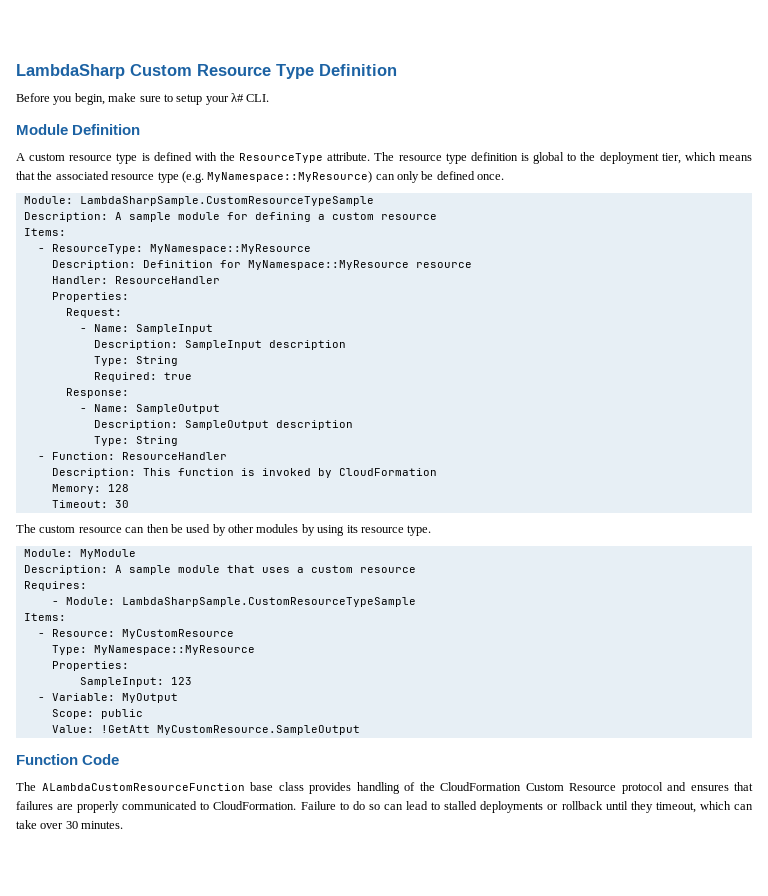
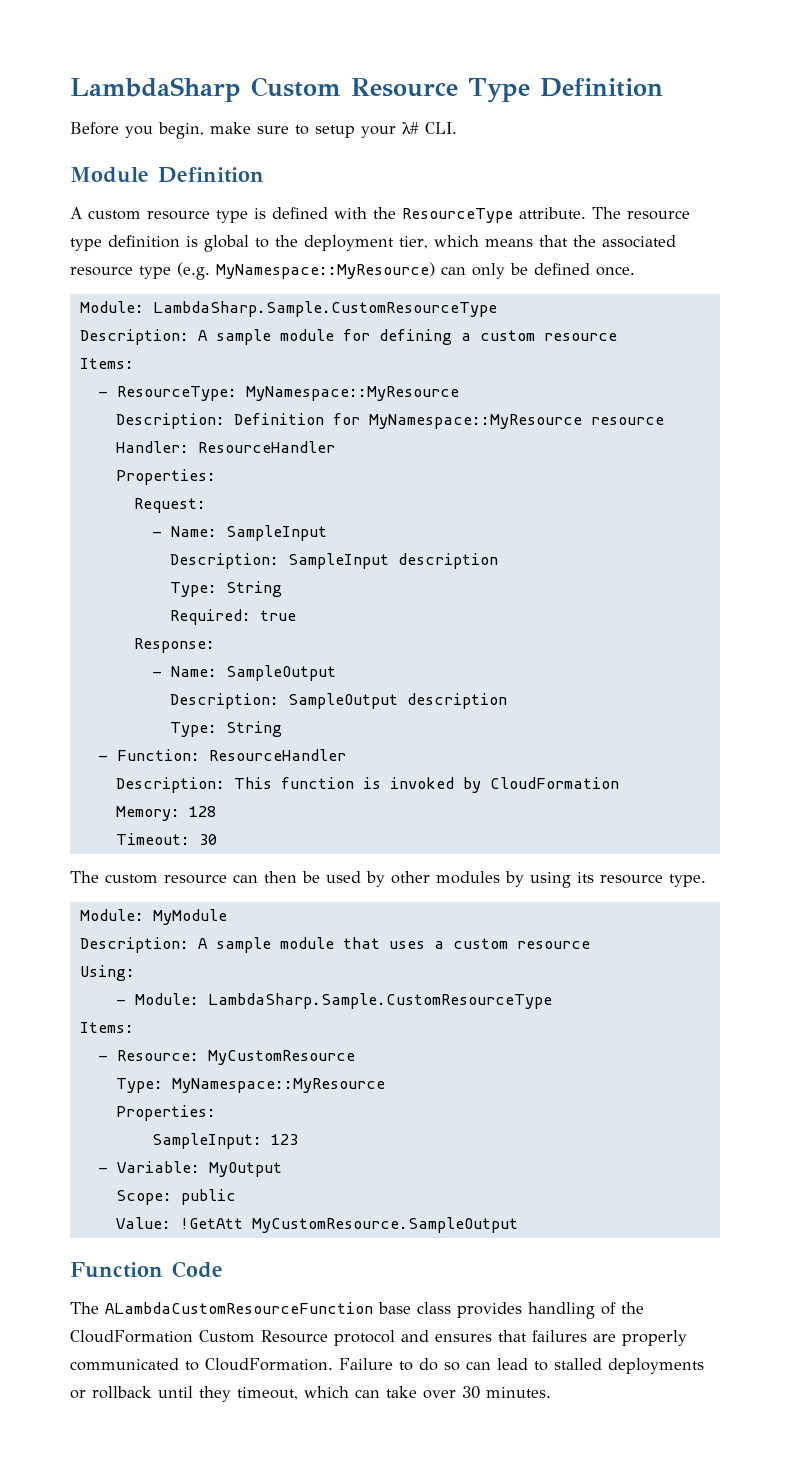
  The resource type definition is global to the deployment tier, which means that the associated resource type (e.g. MyNamespace::MyResource) can only be defined once.
- Module: LambdaSharpSample.CustomResourceTypeSample
+ Module: LambdaSharp.Sample.CustomResourceType
- Requires:
+ Using:
- - Module: LambdaSharpSample.CustomResourceTypeSample
+ - Module: LambdaSharp.Sample.CustomResourceType

